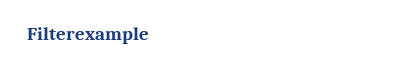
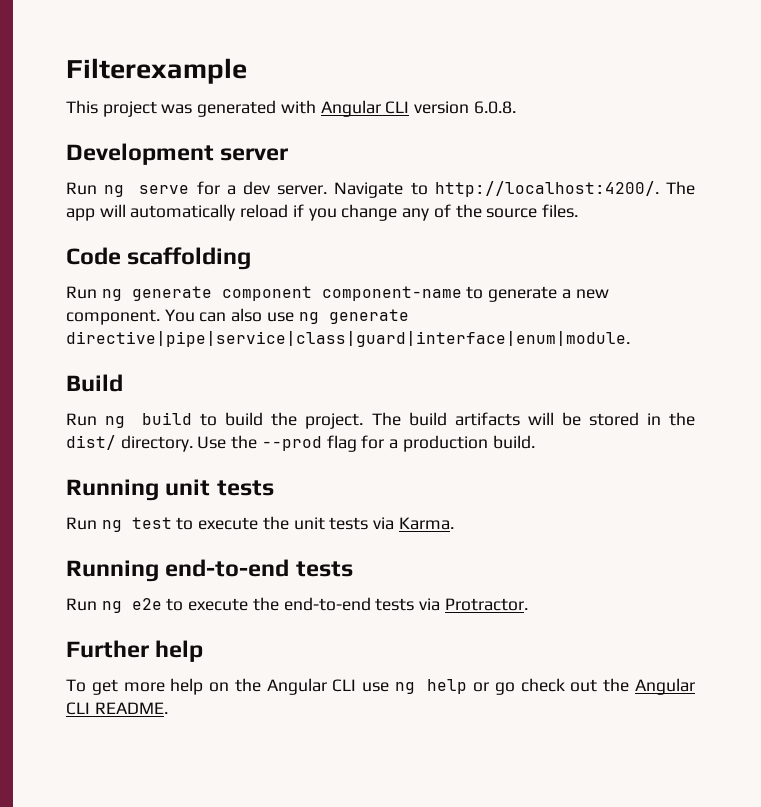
+ This project was generated with Angular CLI version 6.0.8.
+ Development server
+ Run ng serve for a dev server. Navigate to http://localhost:4200/. The app will automatically reload if you change any of the source files.
+ Code scaffolding
+ Run ng generate component component-name to generate a new component. You can also use ng generate directive|pipe|service|class|guard|interface|enum|module.
+ Build
+ Run ng build to build the project. The build artifacts will be stored in the dist/ directory. Use the --prod flag for a production build.
+ Running unit tests
+ Run ng test to execute the unit tests via Karma.
+ Running end-to-end tests
+ Run ng e2e to execute the end-to-end tests via Protractor.
+ Further help
+ To get more help on the Angular CLI use ng help or go check out the Angular CLI README.

